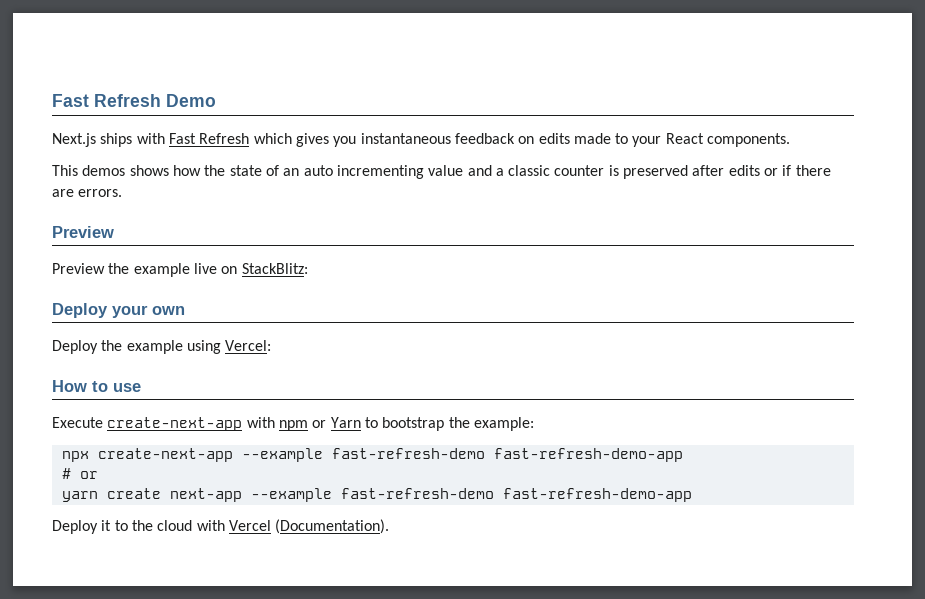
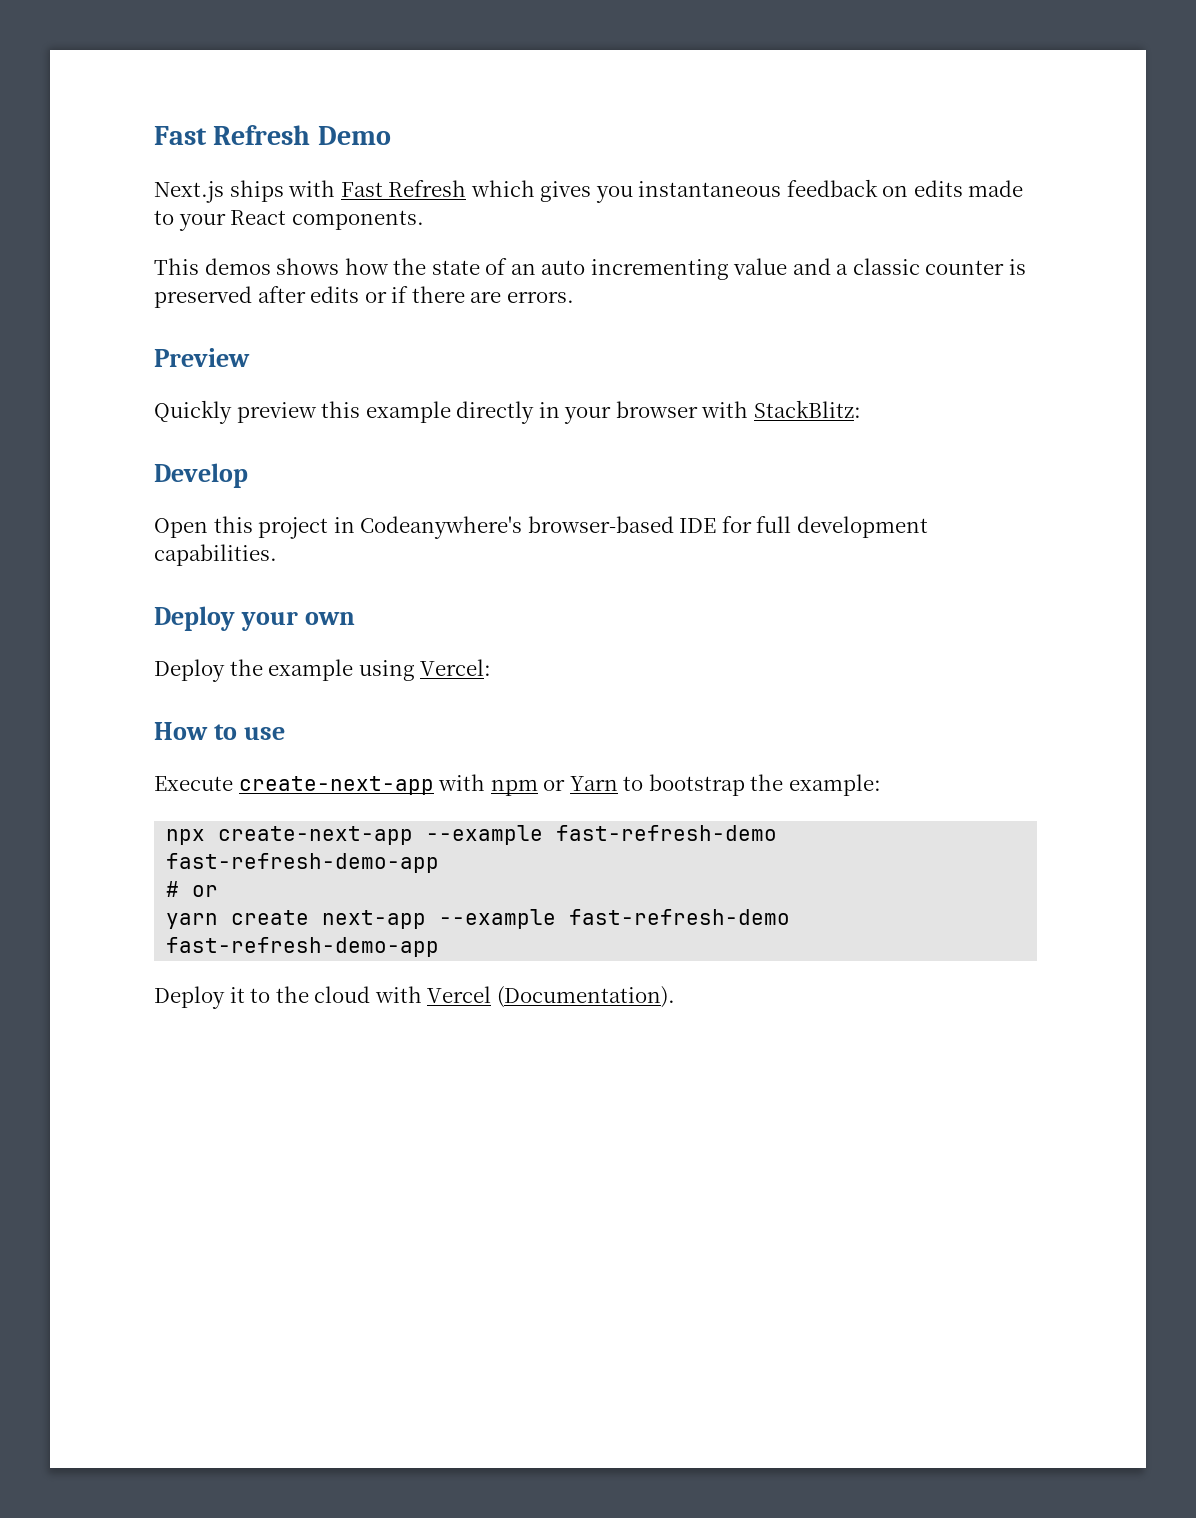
- Preview the example live on StackBlitz:
+ Quickly preview this example directly in your browser with StackBlitz:
+ Develop
+ Open this project in Codeanywhere's browser-based IDE for full development capabilities.

